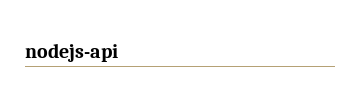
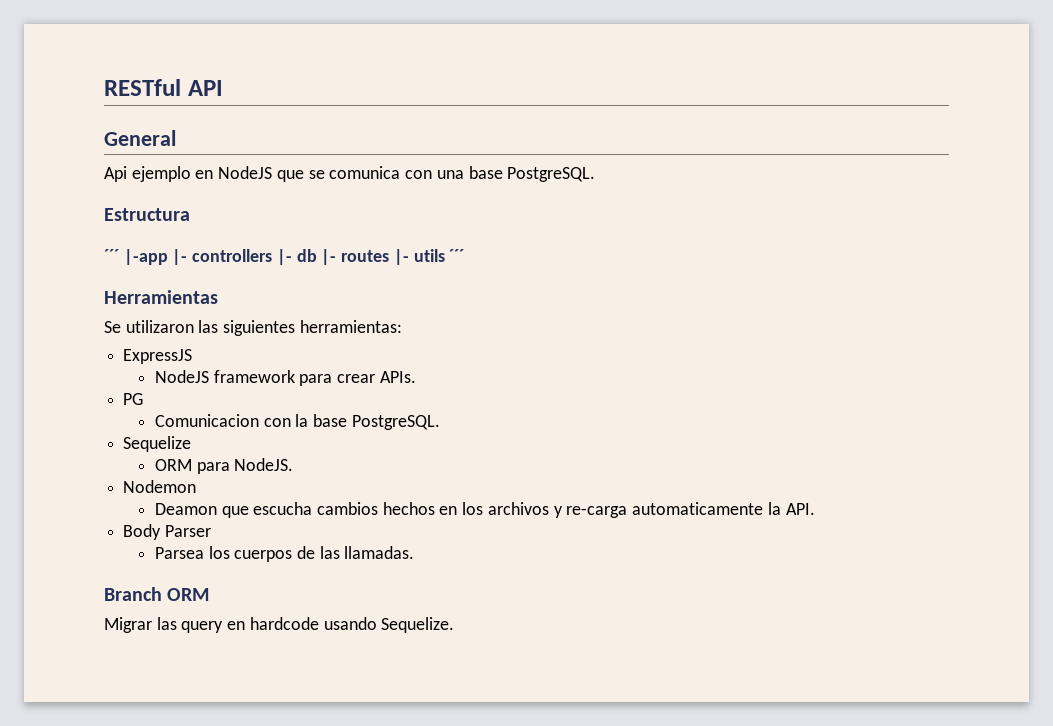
- nodejs-api
+ RESTful API
+ General
+ Api ejemplo en NodeJS que se comunica con una base PostgreSQL.
+ Estructura
+ ´´´ |-app |- controllers |- db |- routes |- utils ´´´
+ Herramientas
+ Se utilizaron las siguientes herramientas:
+ ExpressJS
+ NodeJS framework para crear APIs.
+ PG
+ Comunicacion con la base PostgreSQL.
+ Sequelize
+ ORM para NodeJS.
+ Nodemon
+ Deamon que escucha cambios hechos en los archivos y re-carga automaticamente la API.
+ Body Parser
+ Parsea los cuerpos de las llamadas.
+ Branch ORM
+ Migrar las query en hardcode usando Sequelize.

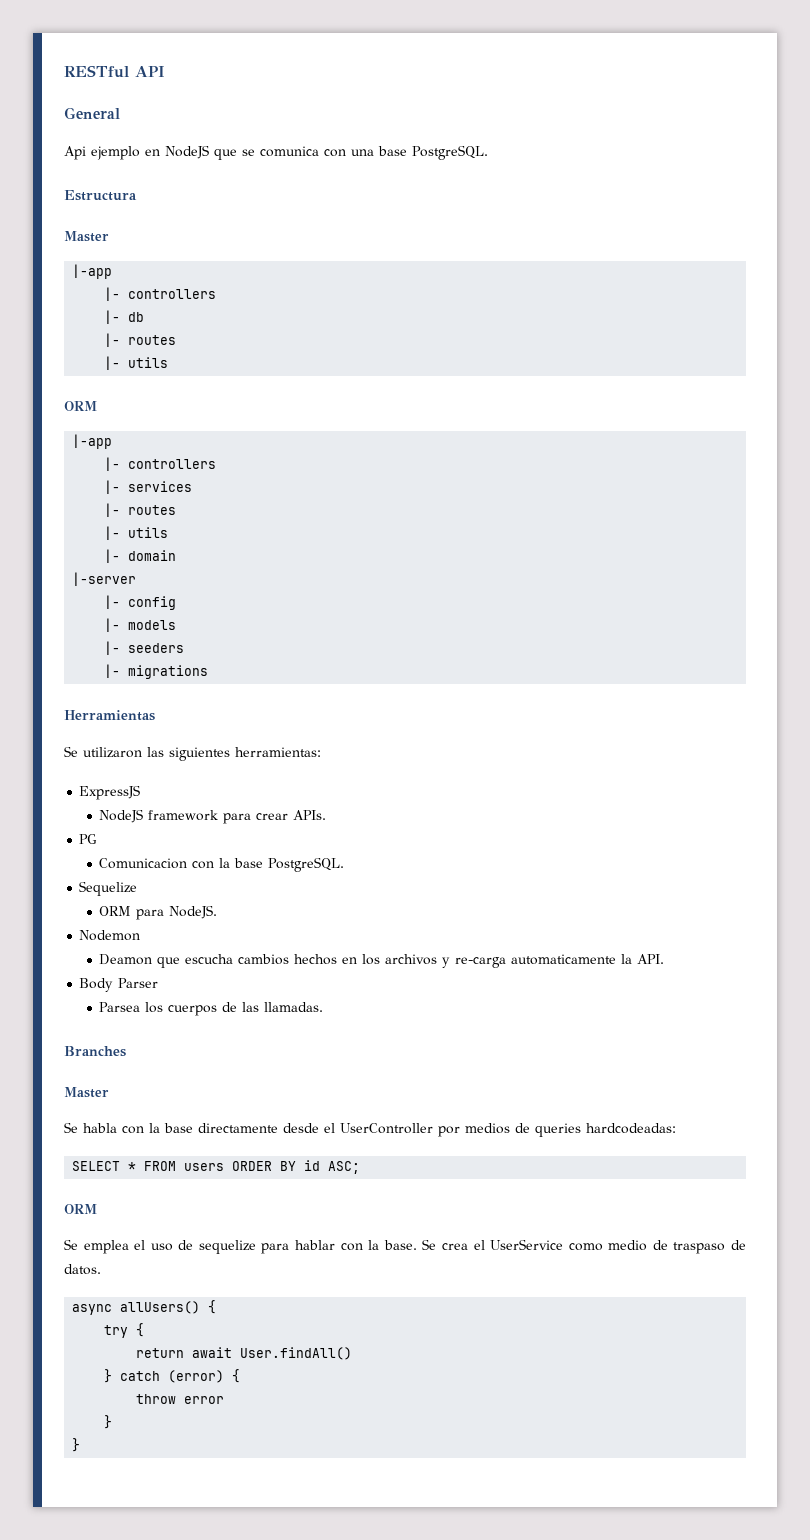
  Estructura
- ´´´ |-app |- controllers |- db |- routes |- utils ´´´
+ Master
+ |-app
+ |- controllers
+ |- db
+ |- routes
+ |- utils
+ ORM
+ |-app
+ |- controllers
+ |- services
+ |- routes
+ |- utils
+ |- domain
+ |-server
+ |- config
+ |- models
+ |- seeders
+ |- migrations
- Branch ORM
- Migrar las query en hardcode usando Sequelize.
+ Branches
+ Master
+ Se habla con la base directamente desde el UserController por medios de queries hardcodeadas:
+ SELECT * FROM users ORDER BY id ASC;
+ ORM
+ Se emplea el uso de sequelize para hablar con la base. Se crea el UserService como medio de traspaso de datos.
+ async allUsers() {
+ try {
+ return await User.findAll()
+ } catch (error) {
+ throw error
+ }
+ }

